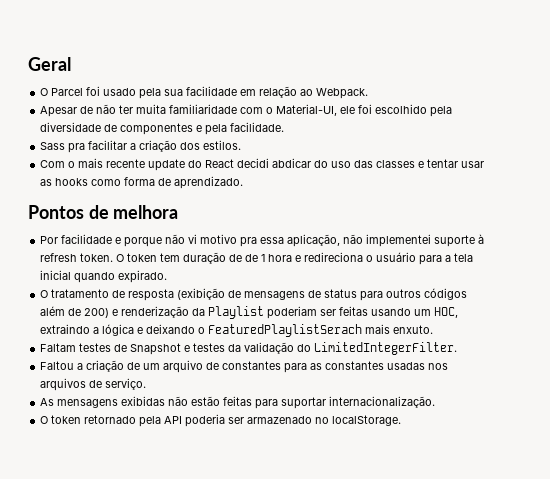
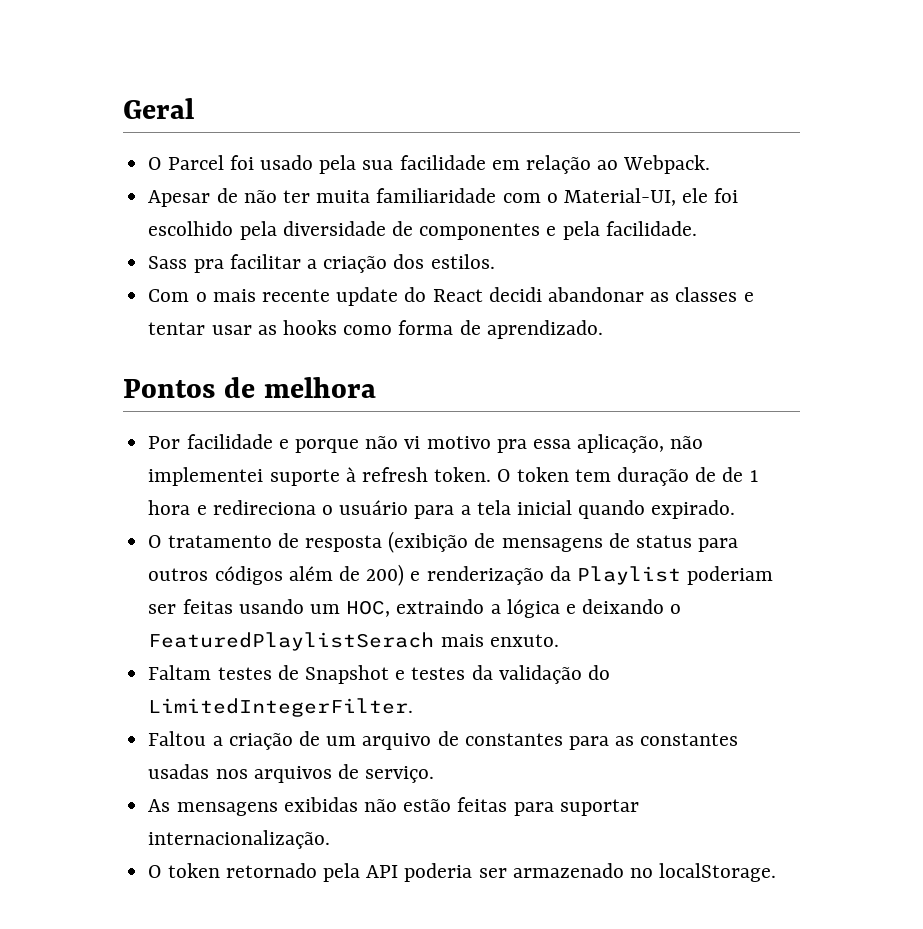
- Com o mais recente update do React decidi abdicar do uso das classes e tentar usar as hooks como forma de aprendizado.
+ Com o mais recente update do React decidi abandonar as classes e tentar usar as hooks como forma de aprendizado.

